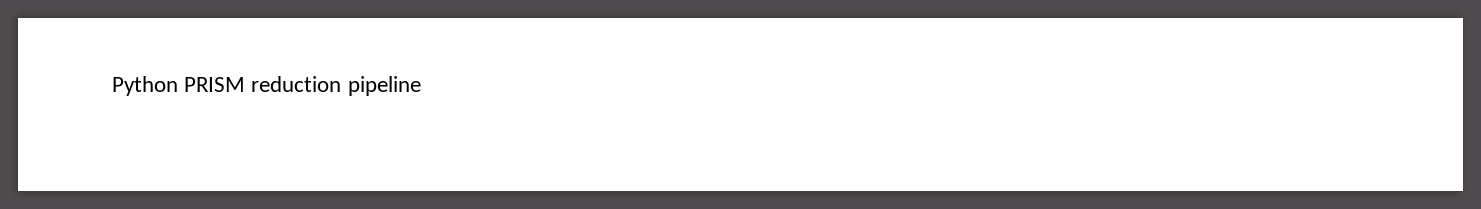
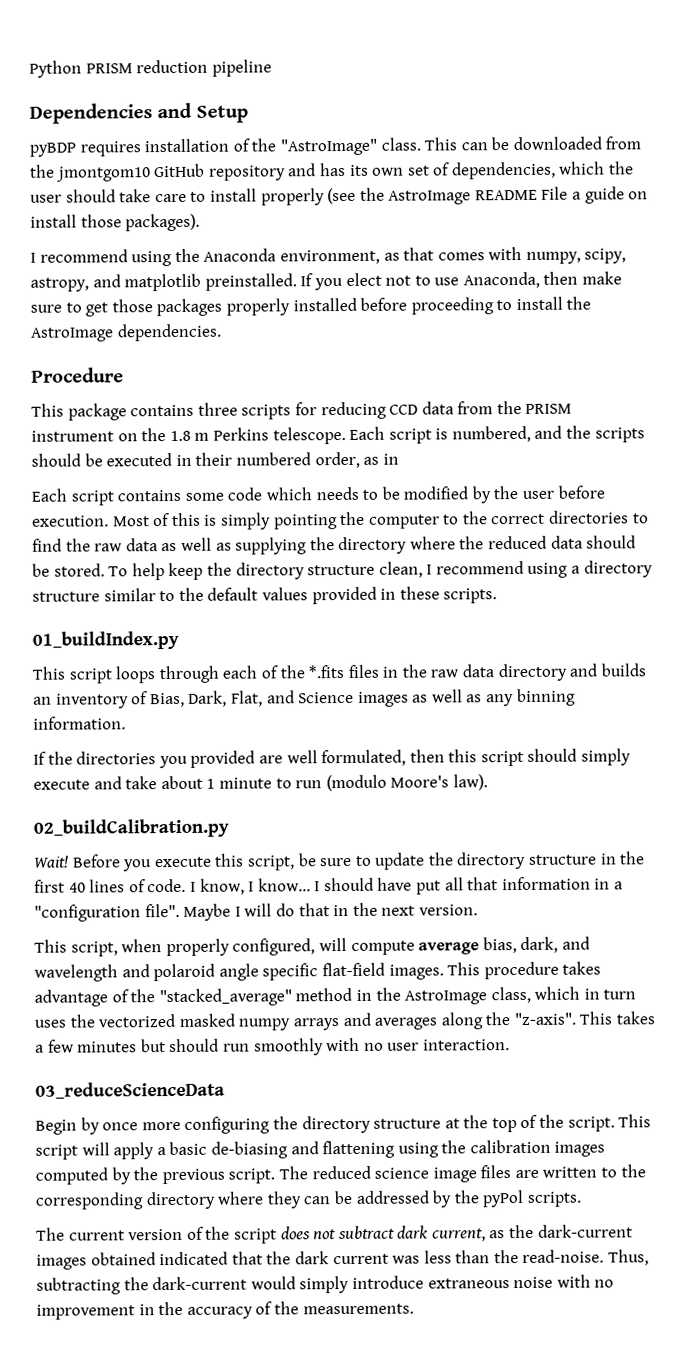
+ Dependencies and Setup
+ pyBDP requires installation of the "AstroImage" class. This can be downloaded from the jmontgom10 GitHub repository and has its own set of dependencies, which the user should take care to install properly (see the AstroImage README File a guide on install those packages).
+ I recommend using the Anaconda environment, as that comes with numpy, scipy, astropy, and matplotlib preinstalled. If you elect not to use Anaconda, then make sure to get those packages properly installed before proceeding to install the AstroImage dependencies.
+ Procedure
+ This package contains three scripts for reducing CCD data from the PRISM instrument on the 1.8 m Perkins telescope. Each script is numbered, and the scripts should be executed in their numbered order, as in
+ Each script contains some code which needs to be modified by the user before execution. Most of this is simply pointing the computer to the correct directories to find the raw data as well as supplying the directory where the reduced data should be stored. To help keep the directory structure clean, I recommend using a directory structure similar to the default values provided in these scripts.
+ 01_buildIndex.py
+ This script loops through each of the *.fits files in the raw data directory and builds an inventory of Bias, Dark, Flat, and Science images as well as any binning information.
+ If the directories you provided are well formulated, then this script should simply execute and take about 1 minute to run (modulo Moore's law).
+ 02_buildCalibration.py
+ Wait! Before you execute this script, be sure to update the directory structure in the first 40 lines of code. I know, I know... I should have put all that information in a "configuration file". Maybe I will do that in the next version.
+ This script, when properly configured, will compute average bias, dark, and wavelength and polaroid angle specific flat-field images. This procedure takes advantage of the "stacked_average" method in the AstroImage class, which in turn uses the vectorized masked numpy arrays and averages along the "z-axis". This takes a few minutes but should run smoothly with no user interaction.
+ 03_reduceScienceData
+ Begin by once more configuring the directory structure at the top of the script. This script will apply a basic de-biasing and flattening using the calibration images computed by the previous script. The reduced science image files are written to the corresponding directory where they can be addressed by the pyPol scripts.
+ The current version of the script does not subtract dark current, as the dark-current images obtained indicated that the dark current was less than the read-noise. Thus, subtracting the dark-current would simply introduce extraneous noise with no improvement in the accuracy of the measurements.

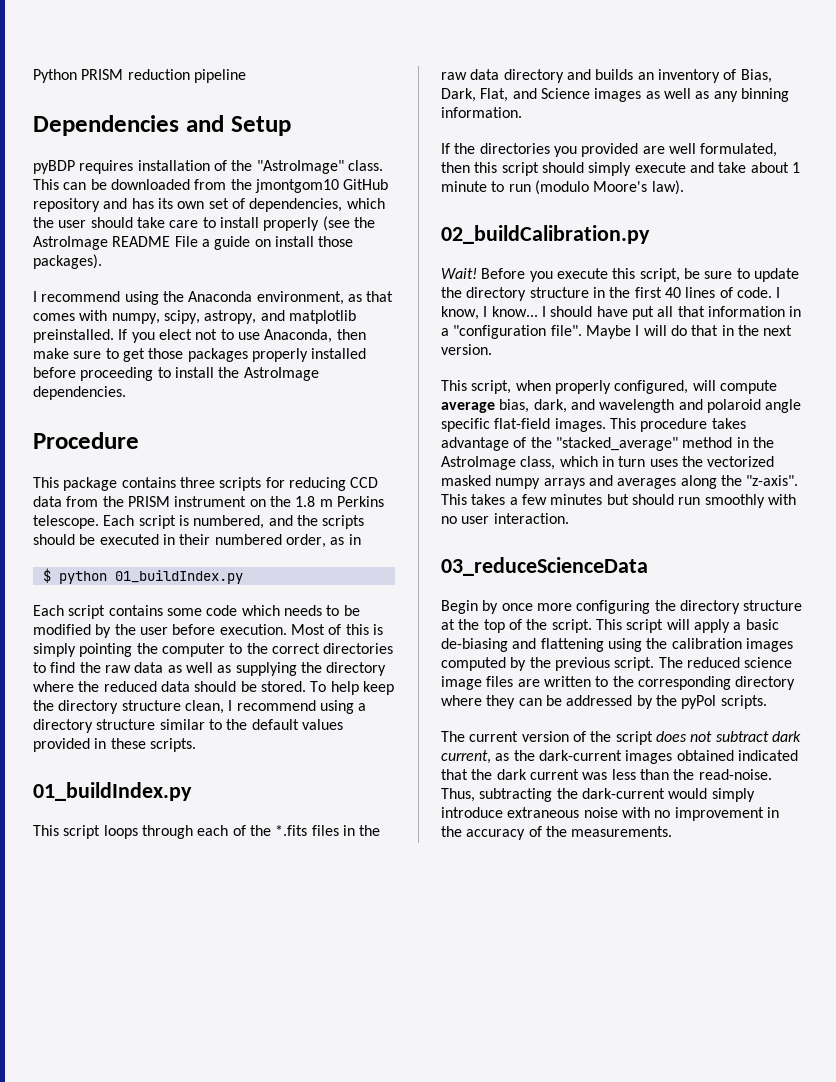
+ $ python 01_buildIndex.py

